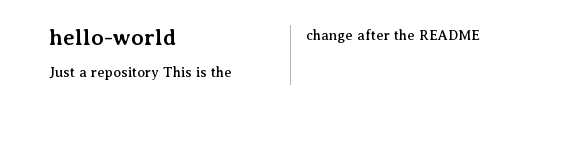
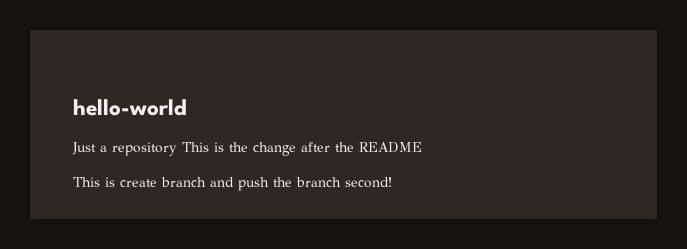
+ This is create branch and push the branch second!

